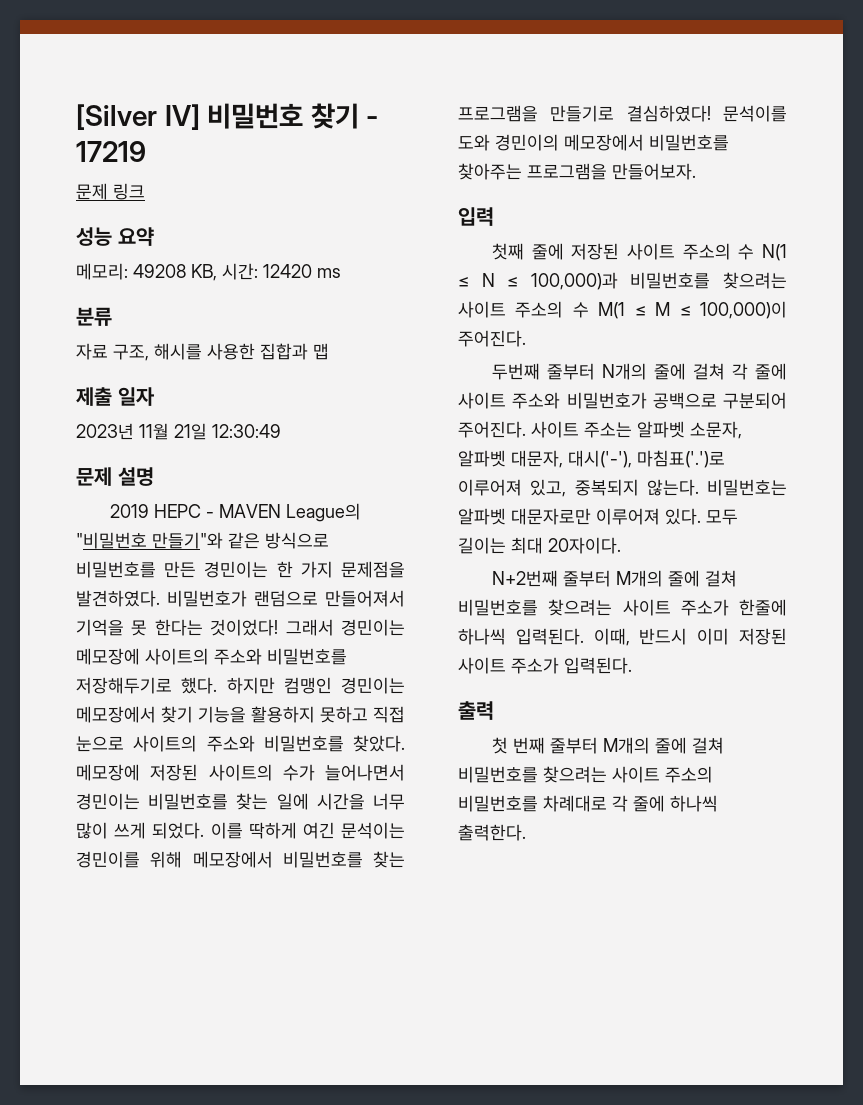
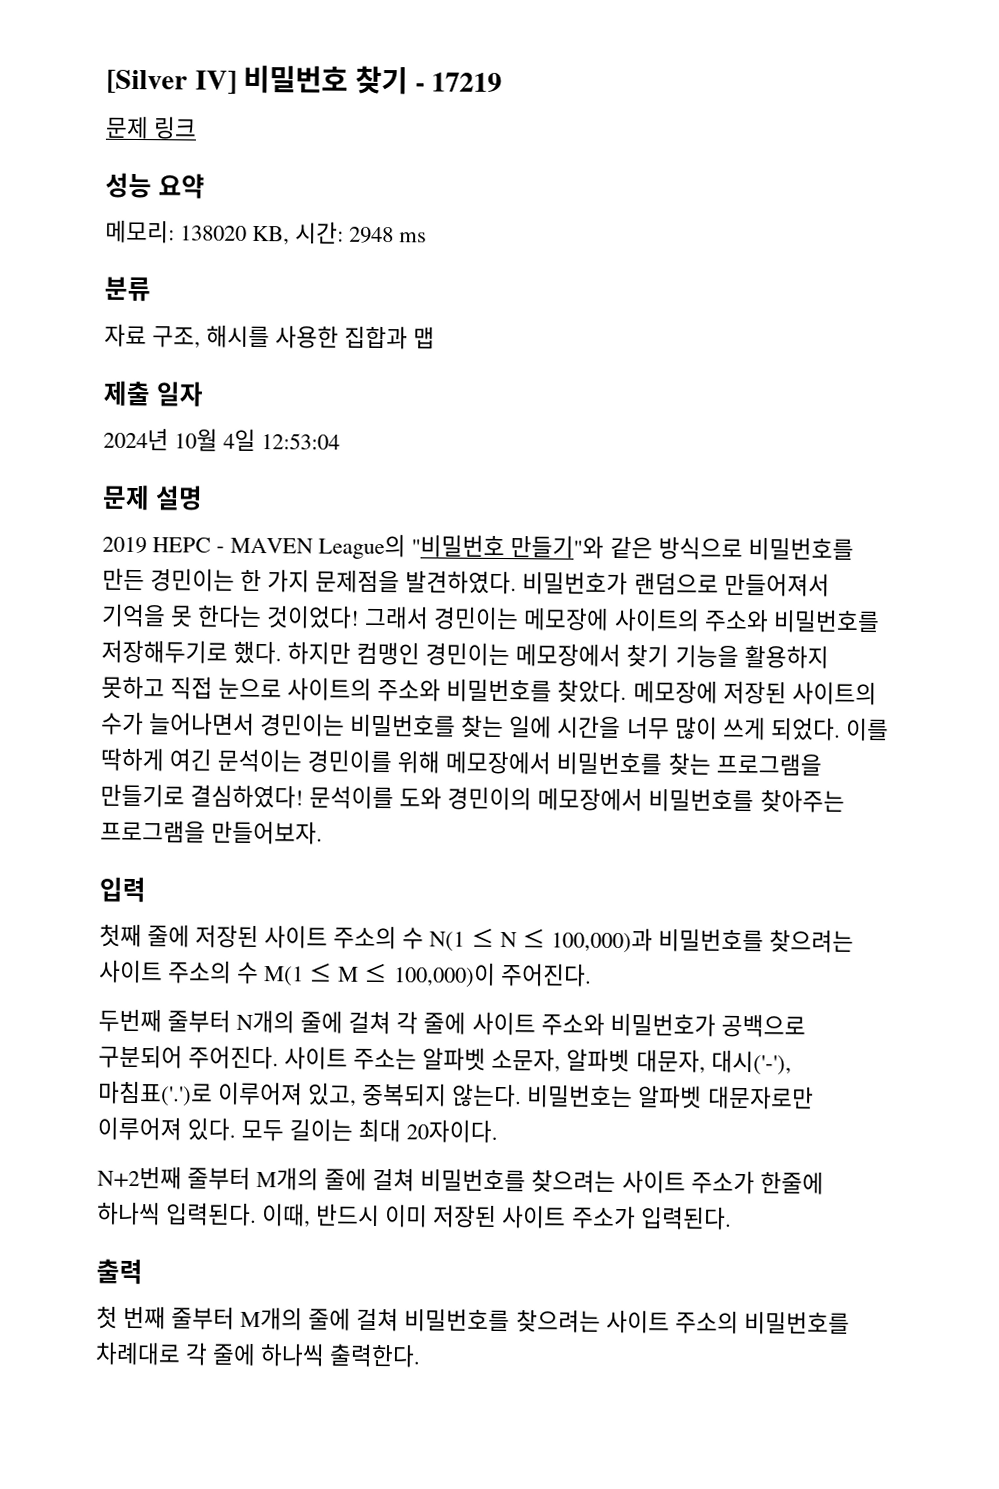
- 메모리: 49208 KB, 시간: 12420 ms
+ 메모리: 138020 KB, 시간: 2948 ms
- 2023년 11월 21일 12:30:49
+ 2024년 10월 4일 12:53:04

